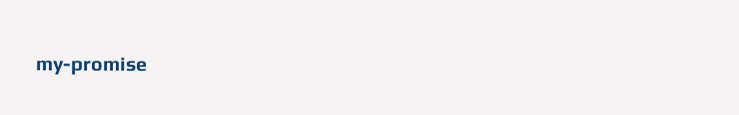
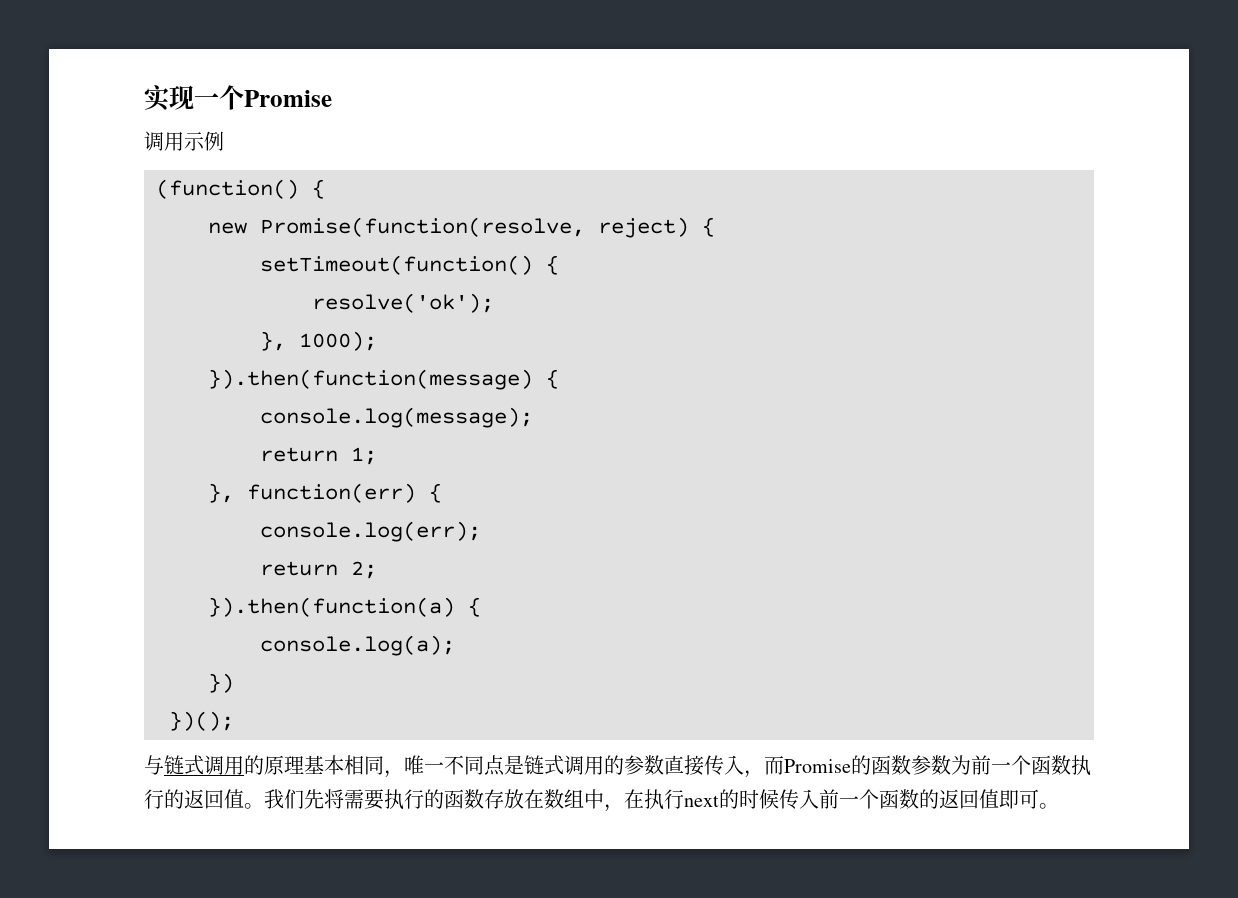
- my-promise
+ 实现一个Promise
+ 调用示例
+ (function() {
+ new Promise(function(resolve, reject) {
+ setTimeout(function() {
+ resolve('ok');
+ }, 1000);
+ }).then(function(message) {
+ console.log(message);
+ return 1;
+ }, function(err) {
+ console.log(err);
+ return 2;
+ }).then(function(a) {
+ console.log(a);
+ })
+ })();
+ 与链式调用的原理基本相同，唯一不同点是链式调用的参数直接传入，而Promise的函数参数为前一个函数执行的返回值。我们先将需要执行的函数存放在数组中，在执行next的时候传入前一个函数的返回值即可。

